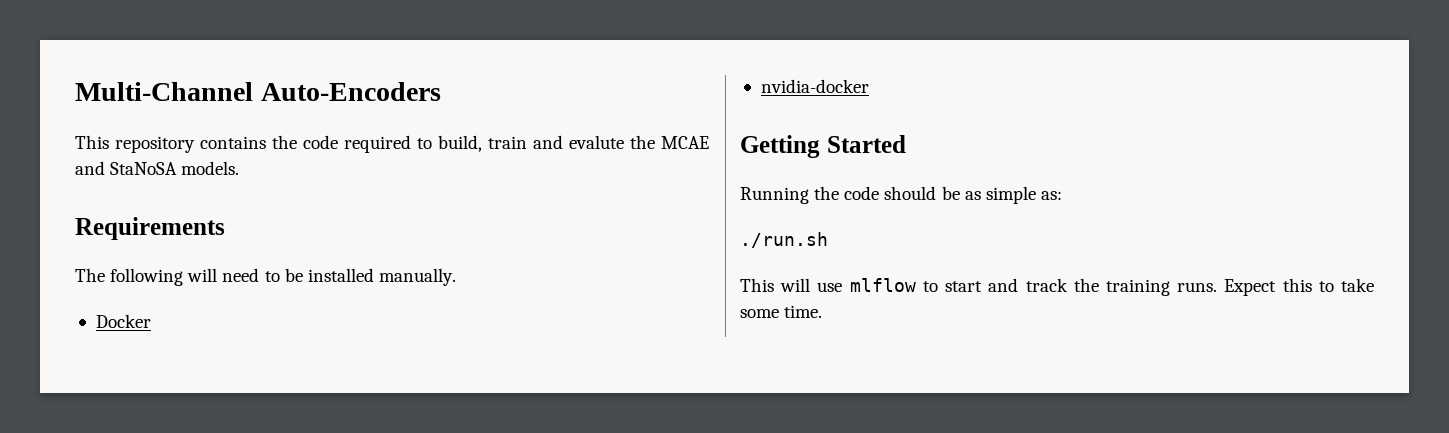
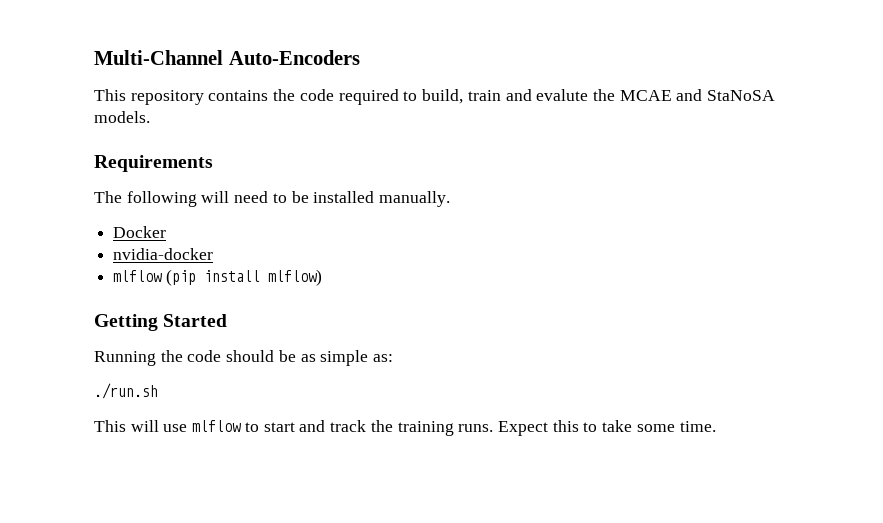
+ mlflow (pip install mlflow)

